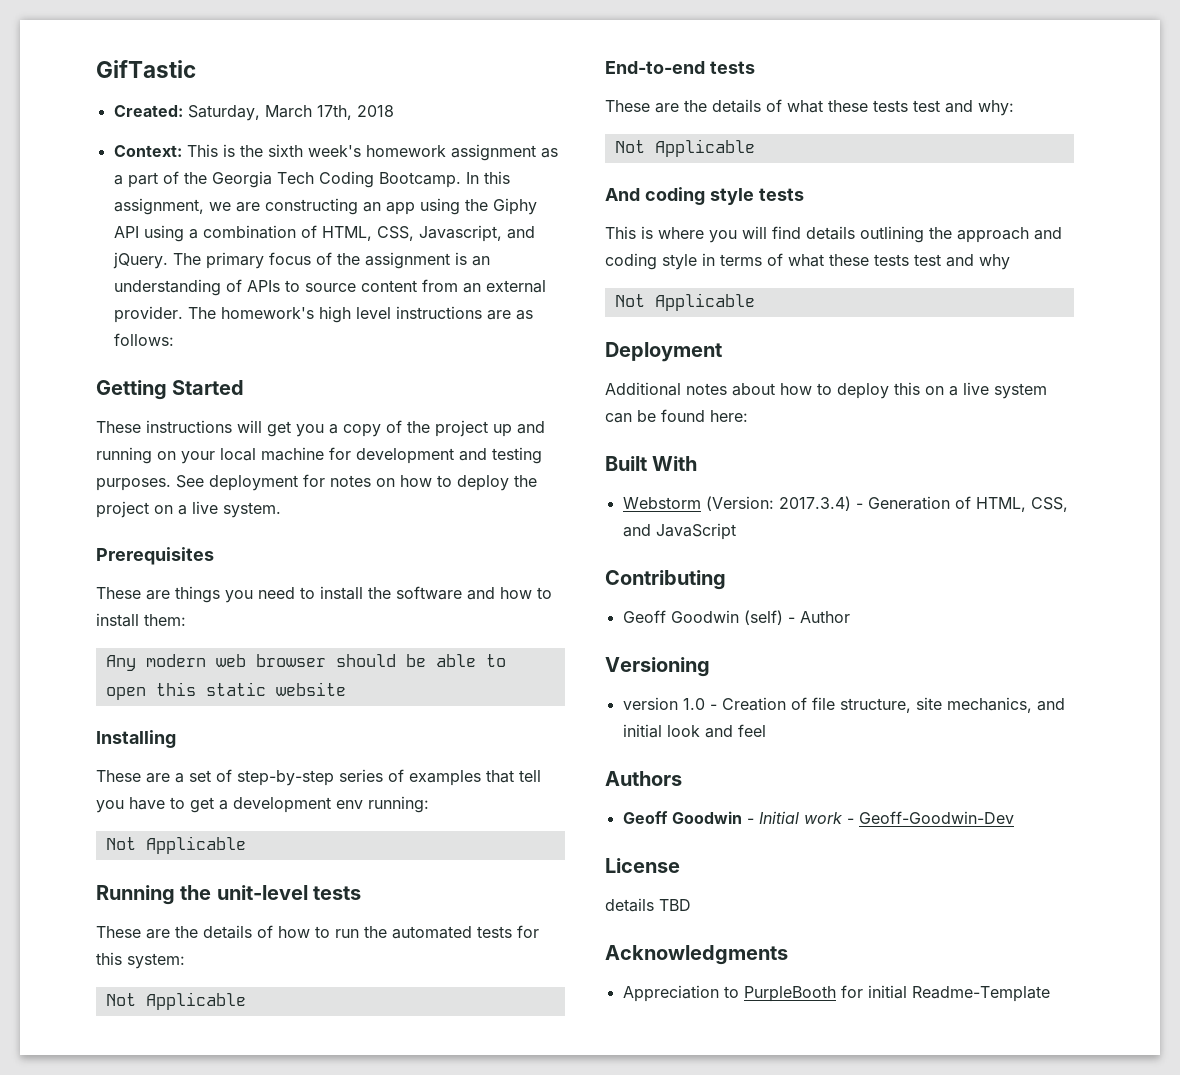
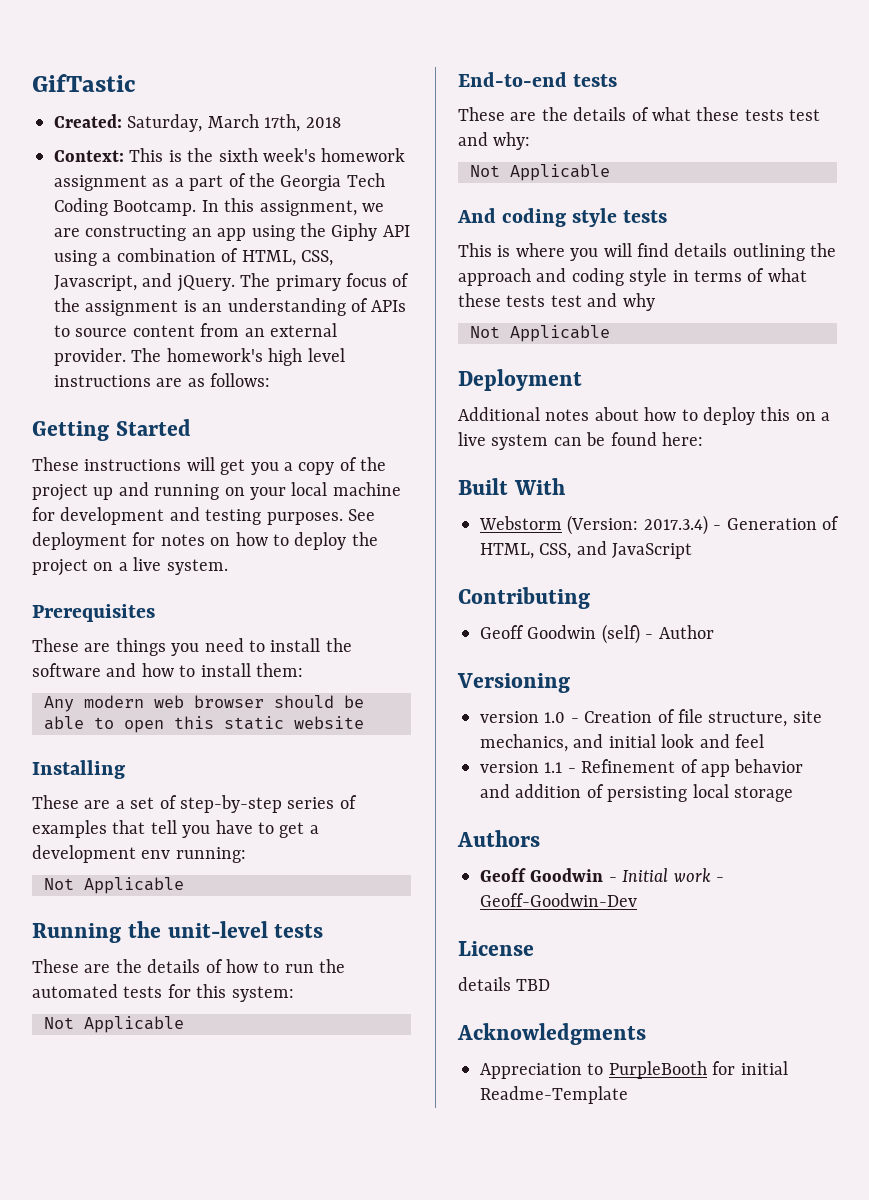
+ version 1.1 - Refinement of app behavior and addition of persisting local storage

